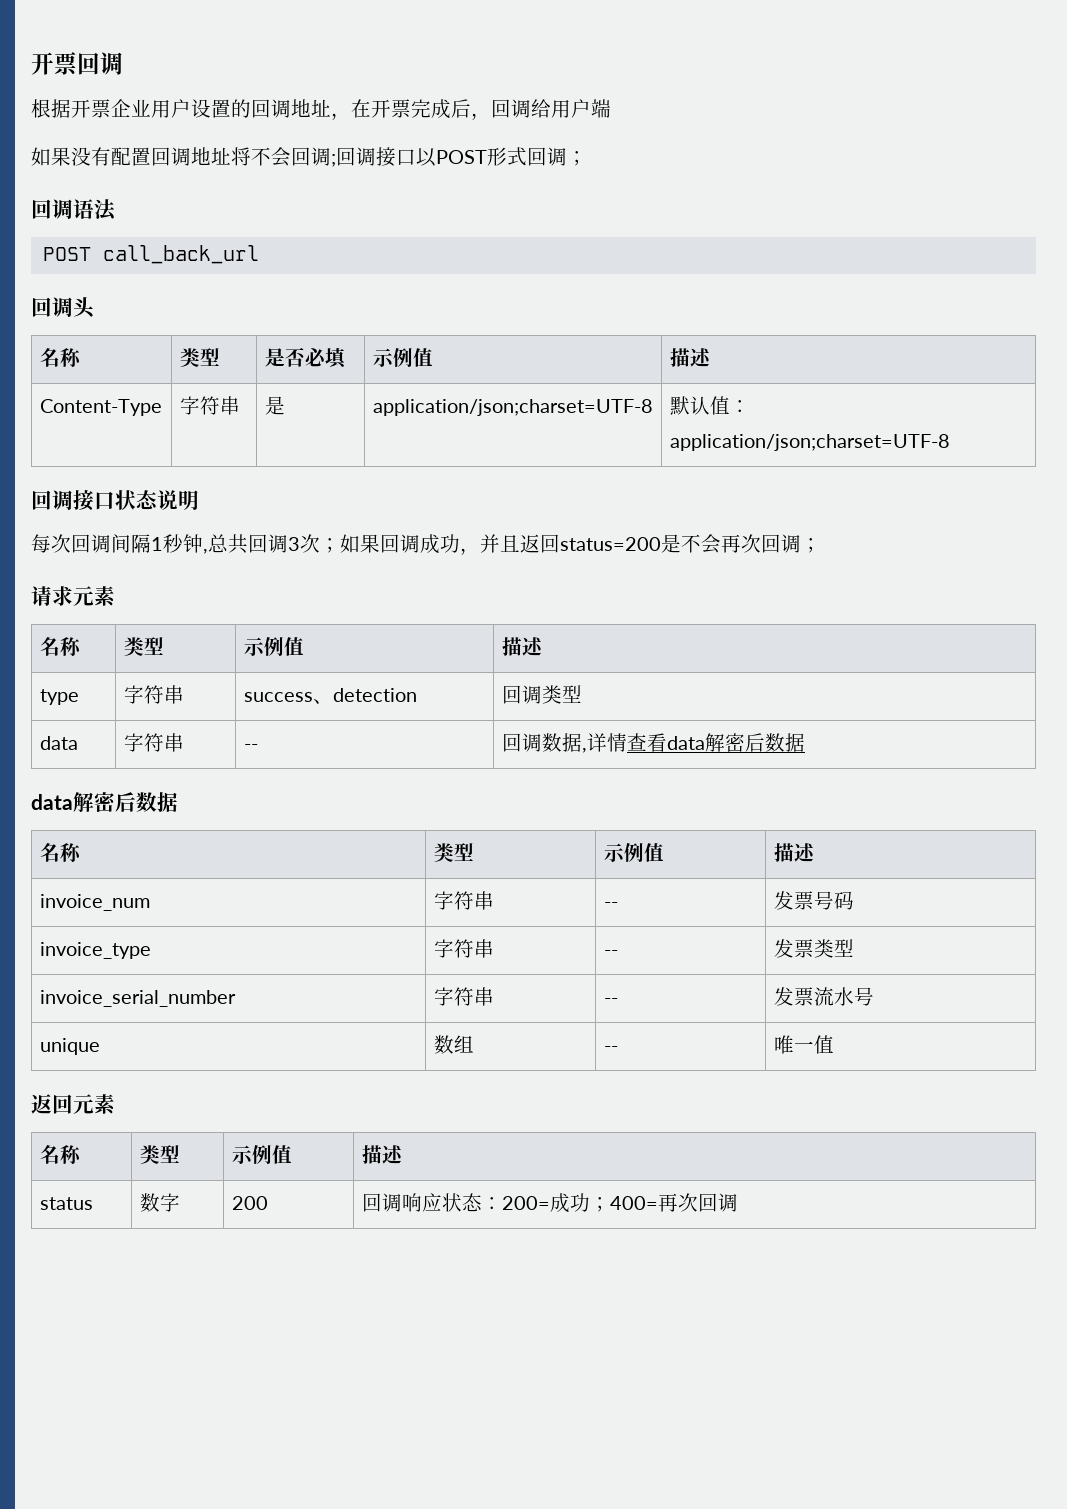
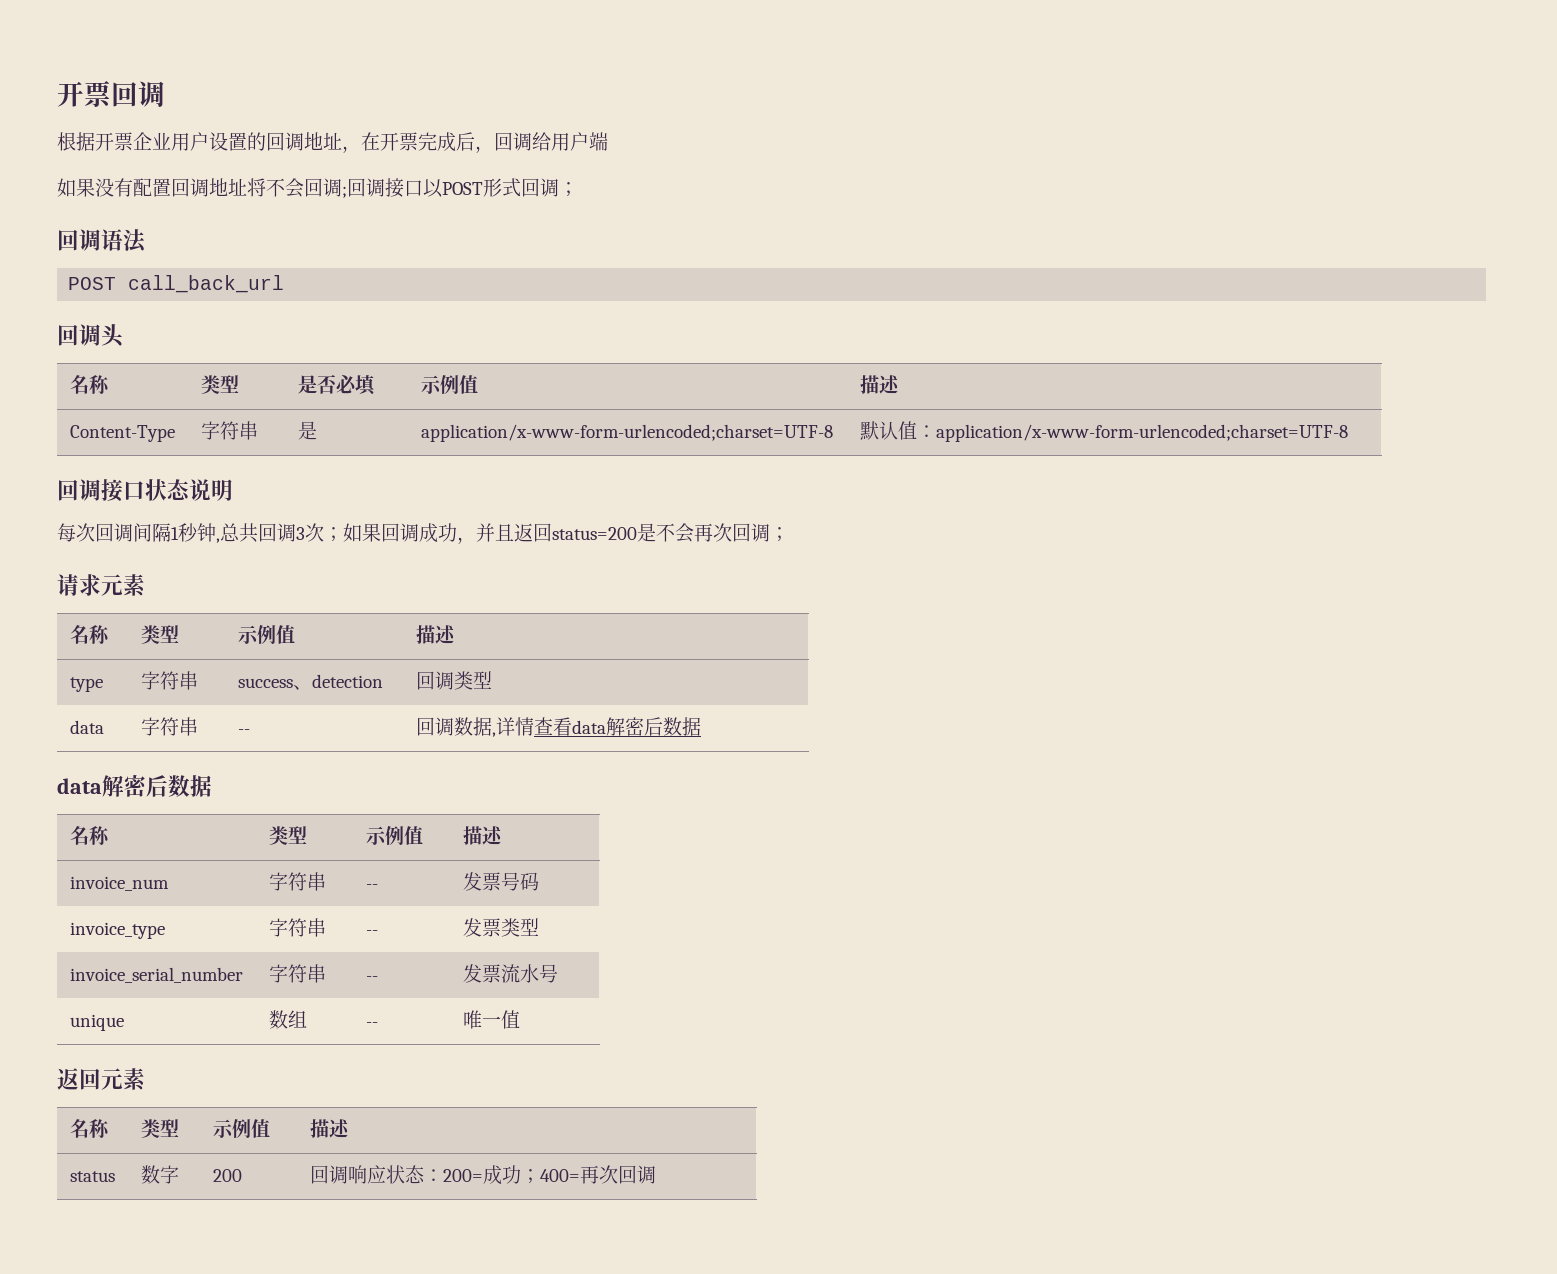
- Content-Type | 字符串 | 是 | application/json;charset=UTF-8 | 默认值：application/json;charset=UTF-8
+ Content-Type | 字符串 | 是 | application/x-www-form-urlencoded;charset=UTF-8 | 默认值：application/x-www-form-urlencoded;charset=UTF-8

